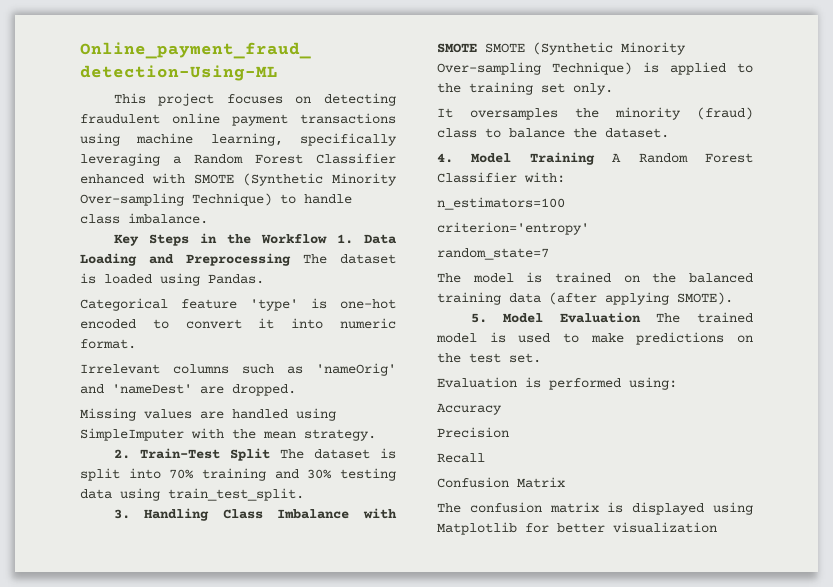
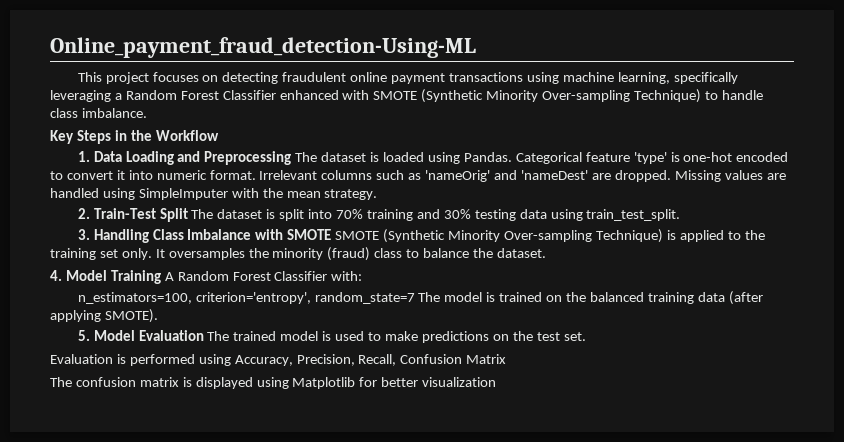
- Key Steps in the Workflow 1. Data Loading and Preprocessing The dataset is loaded using Pandas.
- Categorical feature 'type' is one-hot encoded to convert it into numeric format.
- Irrelevant columns such as 'nameOrig' and 'nameDest' are dropped.
- Missing values are handled using SimpleImputer with the mean strategy.
+ Key Steps in the Workflow
+ 1. Data Loading and Preprocessing The dataset is loaded using Pandas. Categorical feature 'type' is one-hot encoded to convert it into numeric format. Irrelevant columns such as 'nameOrig' and 'nameDest' are dropped. Missing values are handled using SimpleImputer with the mean strategy.
- 3. Handling Class Imbalance with SMOTE SMOTE (Synthetic Minority Over-sampling Technique) is applied to the training set only.
- It oversamples the minority (fraud) class to balance the dataset.
+ 3. Handling Class Imbalance with SMOTE SMOTE (Synthetic Minority Over-sampling Technique) is applied to the training set only. It oversamples the minority (fraud) class to balance the dataset.
- n_estimators=100
- criterion='entropy'
- random_state=7
- The model is trained on the balanced training data (after applying SMOTE).
+ n_estimators=100, criterion='entropy', random_state=7 The model is trained on the balanced training data (after applying SMOTE).
- Evaluation is performed using:
- Accuracy
- Precision
- Recall
- Confusion Matrix
+ Evaluation is performed using Accuracy, Precision, Recall, Confusion Matrix

